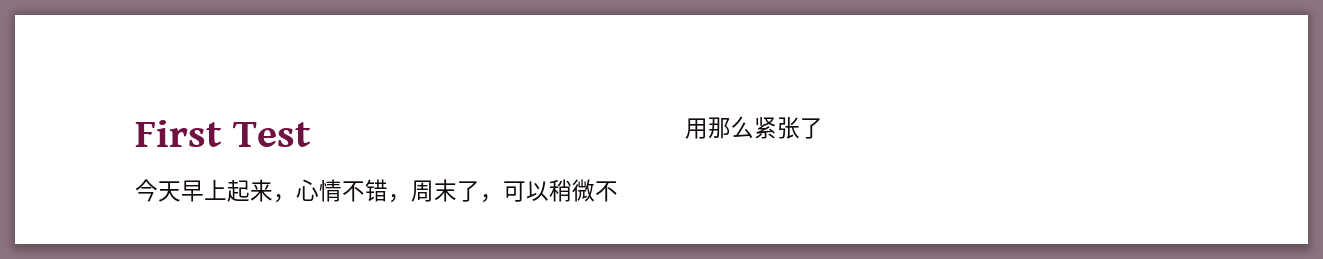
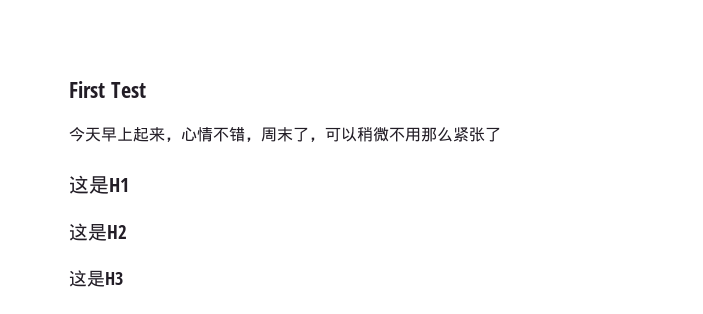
+ 这是H1
+ 这是H2
+ 这是H3

